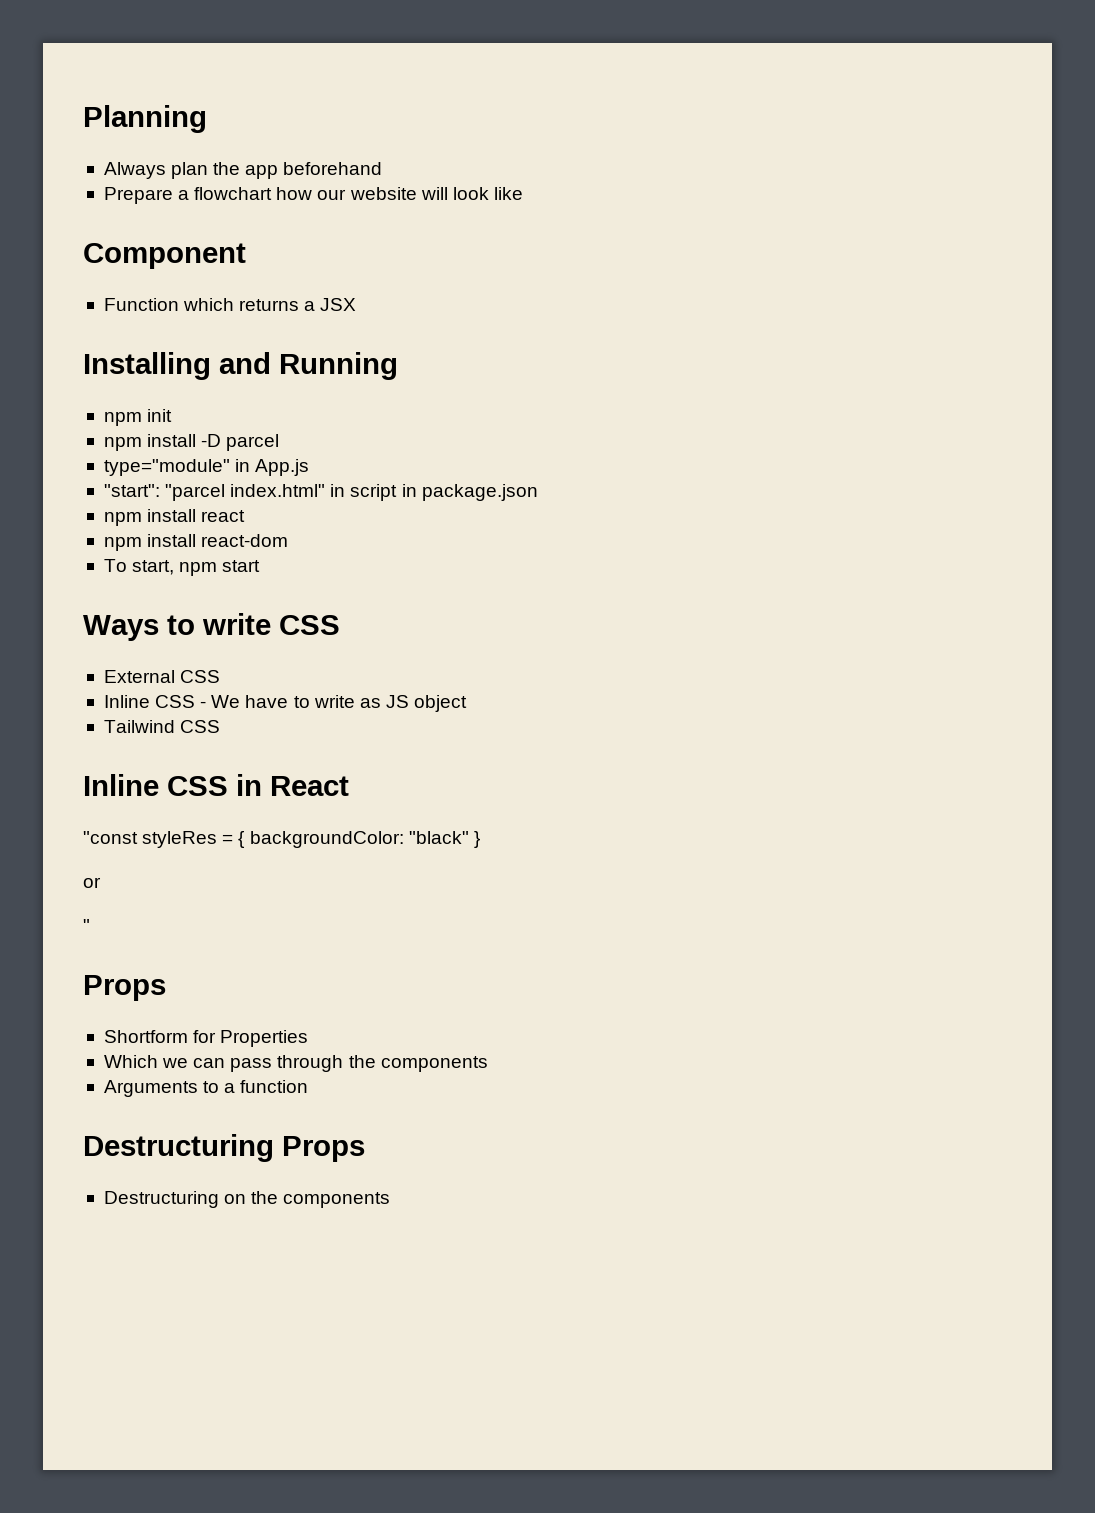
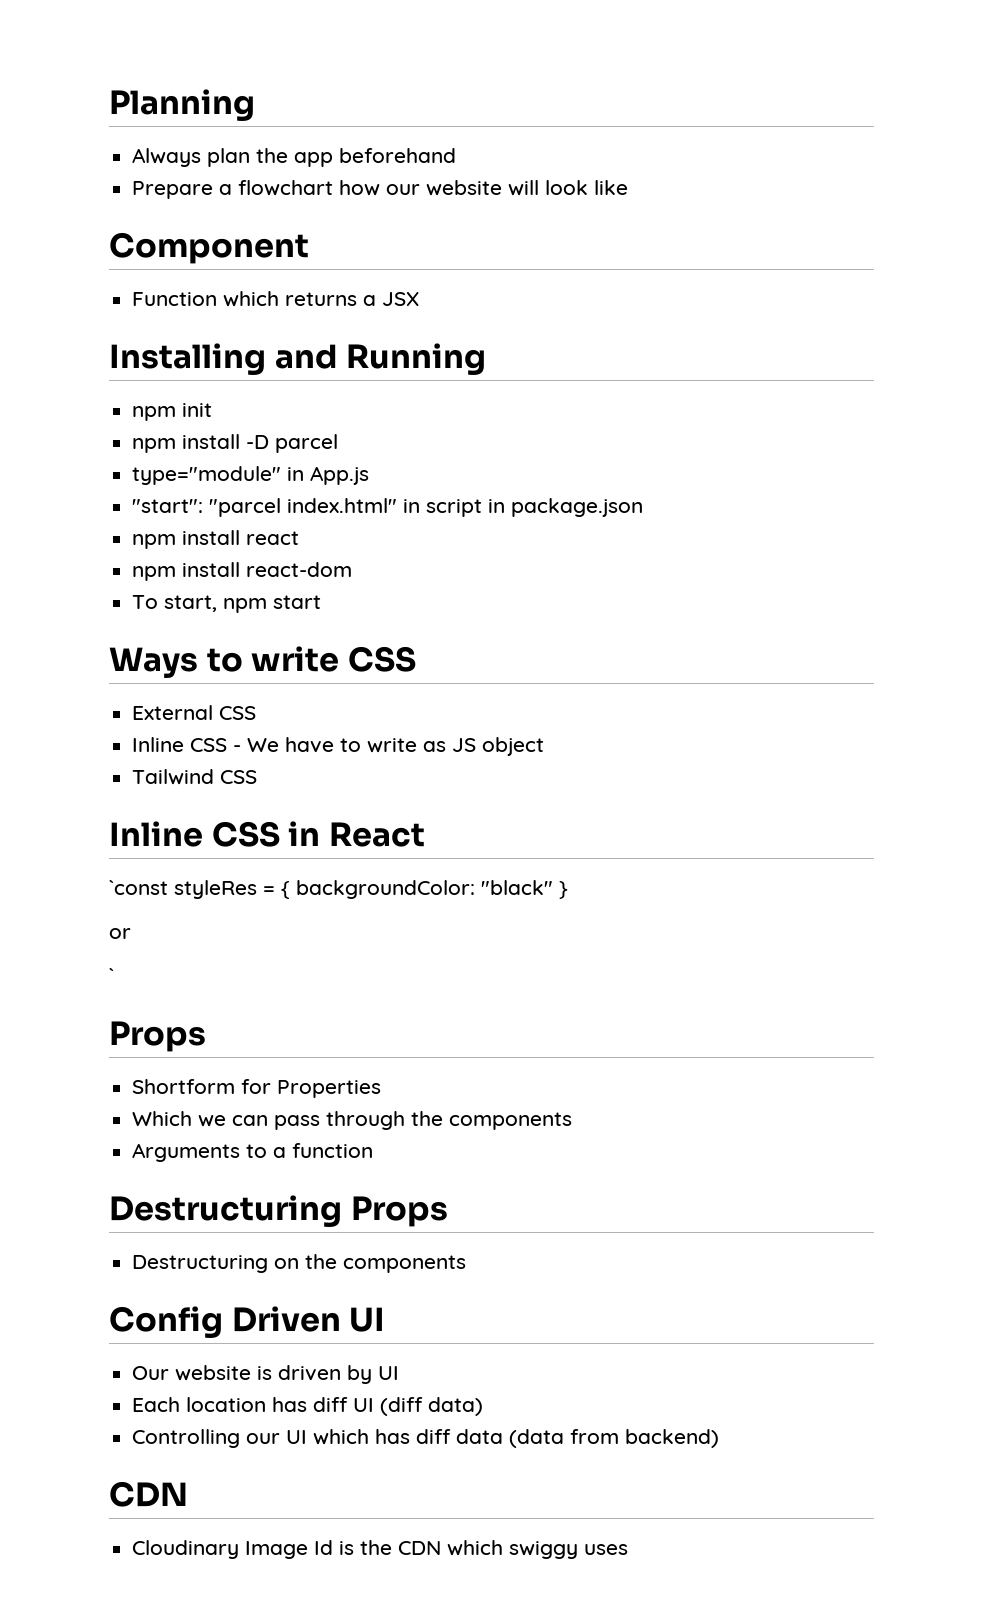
- "const styleRes = { backgroundColor: "black" }
+ `const styleRes = { backgroundColor: "black" }
- "
+ `
+ Config Driven UI
+ Our website is driven by UI
+ Each location has diff UI (diff data)
+ Controlling our UI which has diff data (data from backend)
+ CDN
+ Cloudinary Image Id is the CDN which swiggy uses

